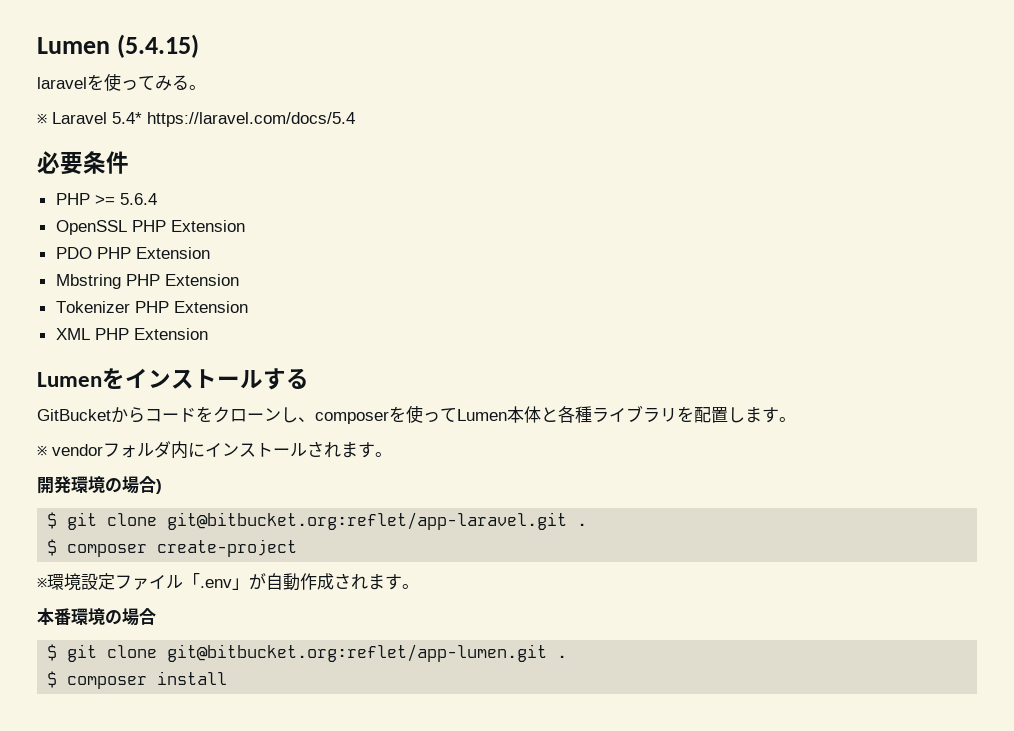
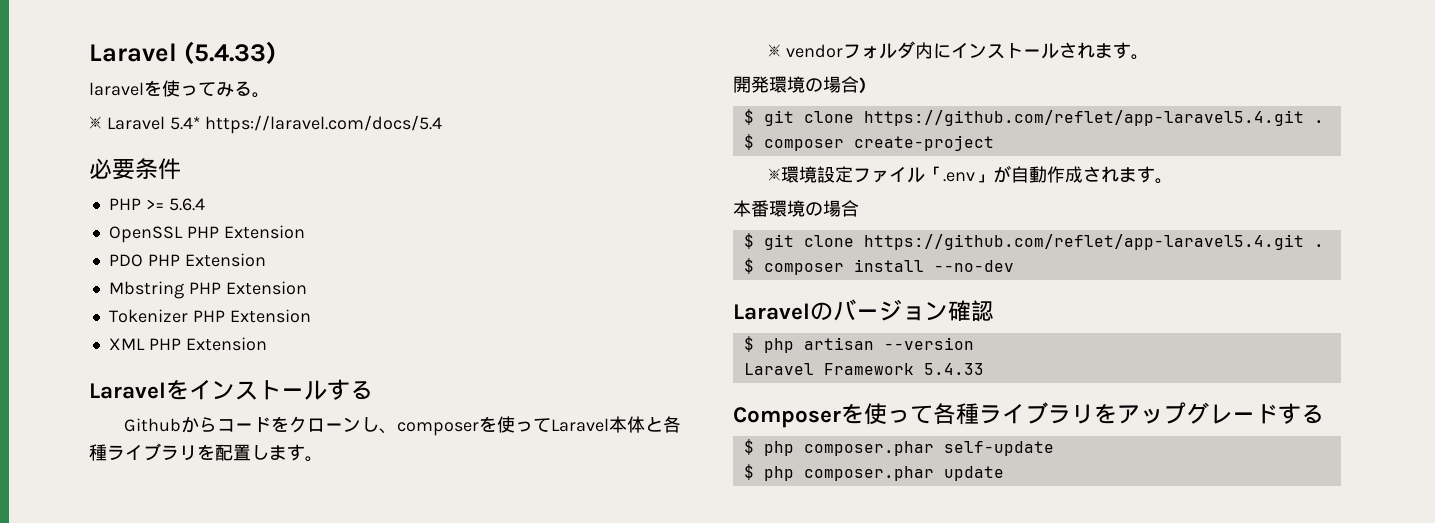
- Lumen (5.4.15)
+ Laravel (5.4.33)
- Lumenをインストールする
+ Laravelをインストールする
- GitBucketからコードをクローンし、composerを使ってLumen本体と各種ライブラリを配置します。
+ Githubからコードをクローンし、composerを使ってLaravel本体と各種ライブラリを配置します。
  開発環境の場合)
- $ git clone git@bitbucket.org:reflet/app-laravel.git .
+ $ git clone https://github.com/reflet/app-laravel5.4.git .
  本番環境の場合
- $ git clone git@bitbucket.org:reflet/app-lumen.git .
+ $ git clone https://github.com/reflet/app-laravel5.4.git .
- $ composer install
+ $ composer install --no-dev
+ Laravelのバージョン確認
+ $ php artisan --version
+ Laravel Framework 5.4.33
+ Composerを使って各種ライブラリをアップグレードする
+ $ php composer.phar self-update
+ $ php composer.phar update

